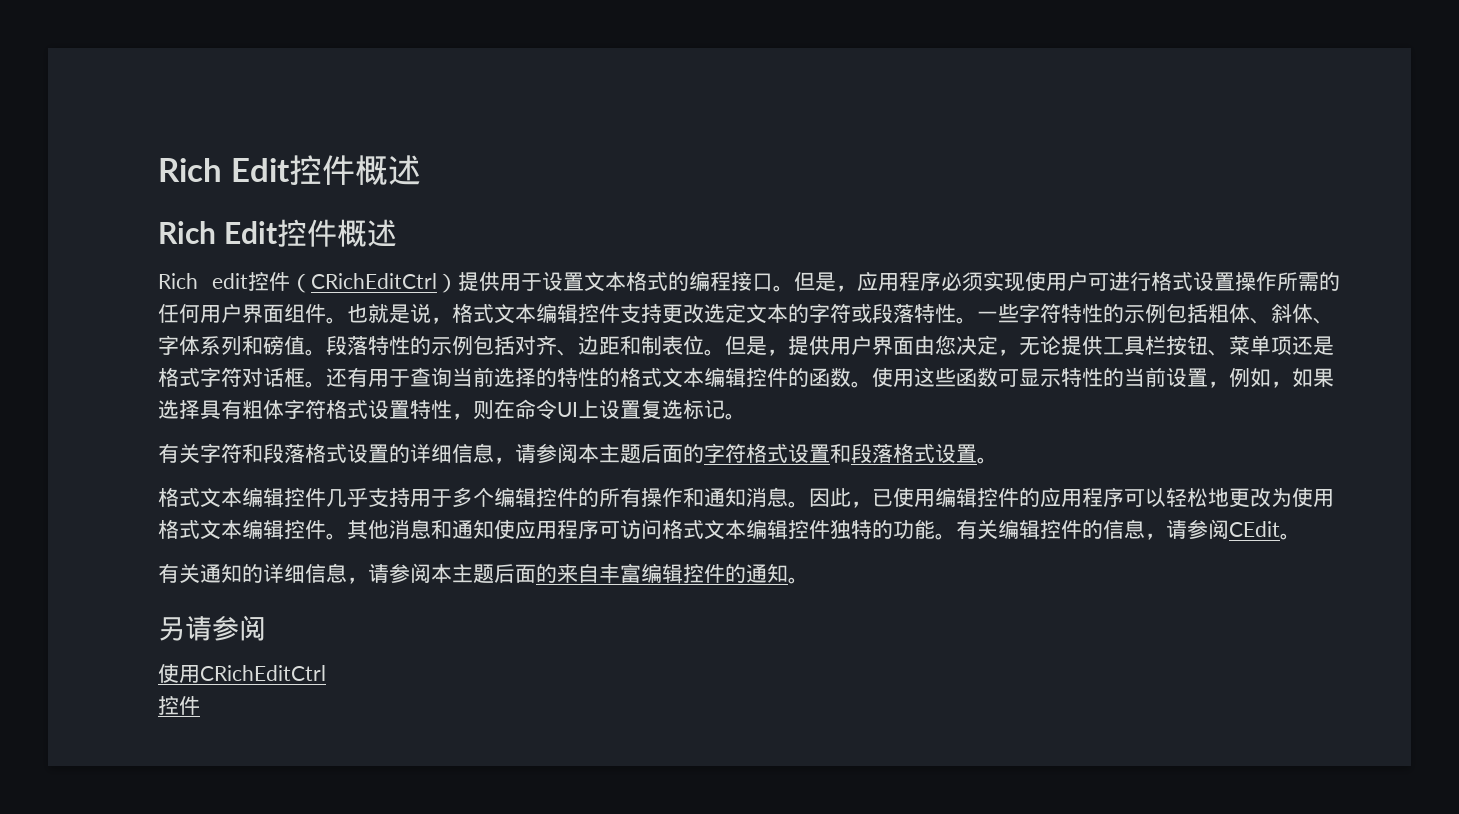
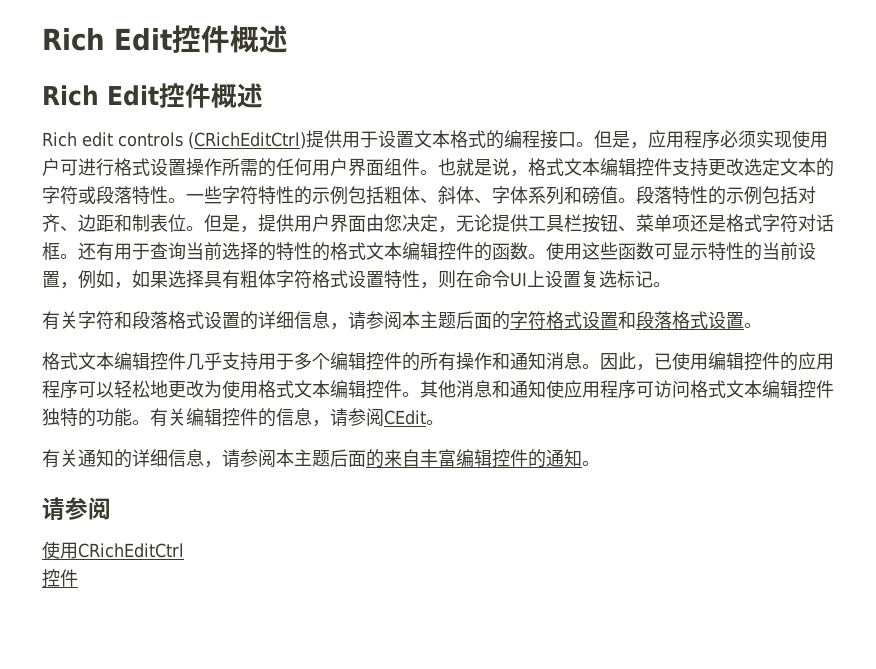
- Rich edit控件（CRichEditCtrl）提供用于设置文本格式的编程接口。
+ Rich edit controls (CRichEditCtrl)提供用于设置文本格式的编程接口。
  有关通知的详细信息，请参阅本主题后面的来自丰富编辑控件的通知。
- 另请参阅
+ 请参阅

